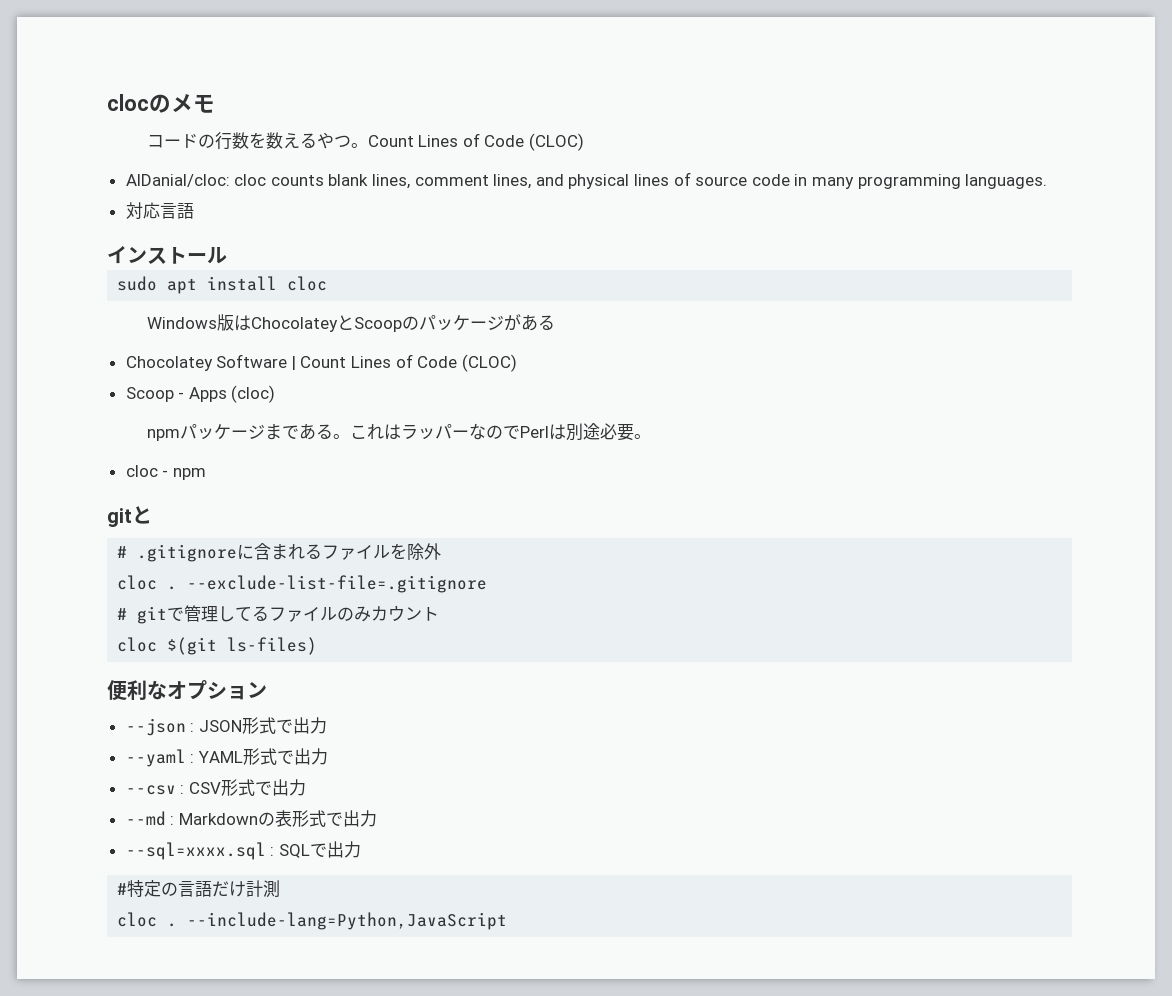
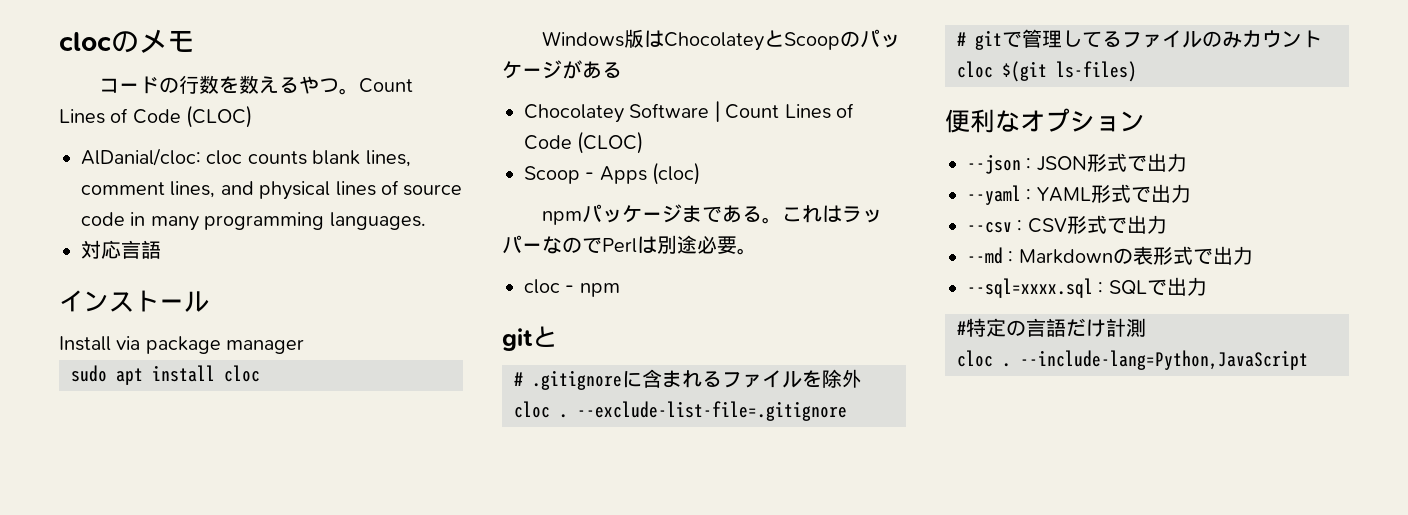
+ Install via package manager

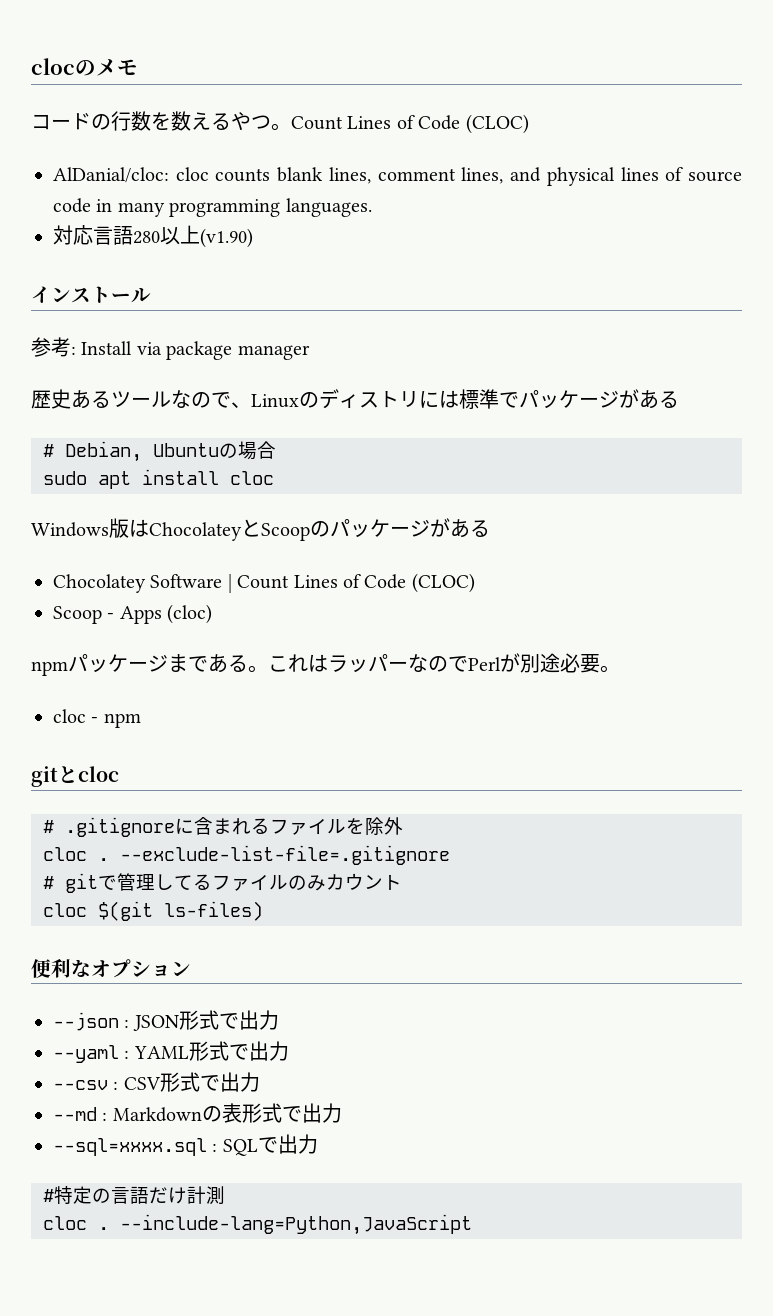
- 対応言語
+ 対応言語280以上(v1.90)
- Install via package manager
+ 参考: Install via package manager
+ 歴史あるツールなので、Linuxのディストリには標準でパッケージがある
+ # Debian, Ubuntuの場合
- これはラッパーなのでPerlは別途必要。
+ これはラッパーなのでPerlが別途必要。
- gitと
+ gitとcloc

